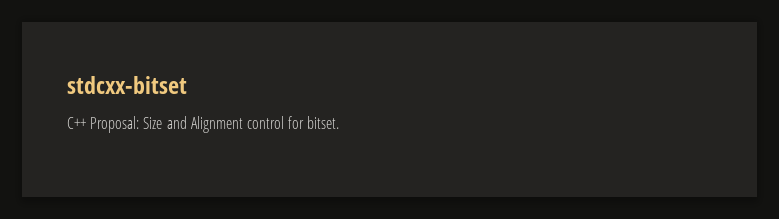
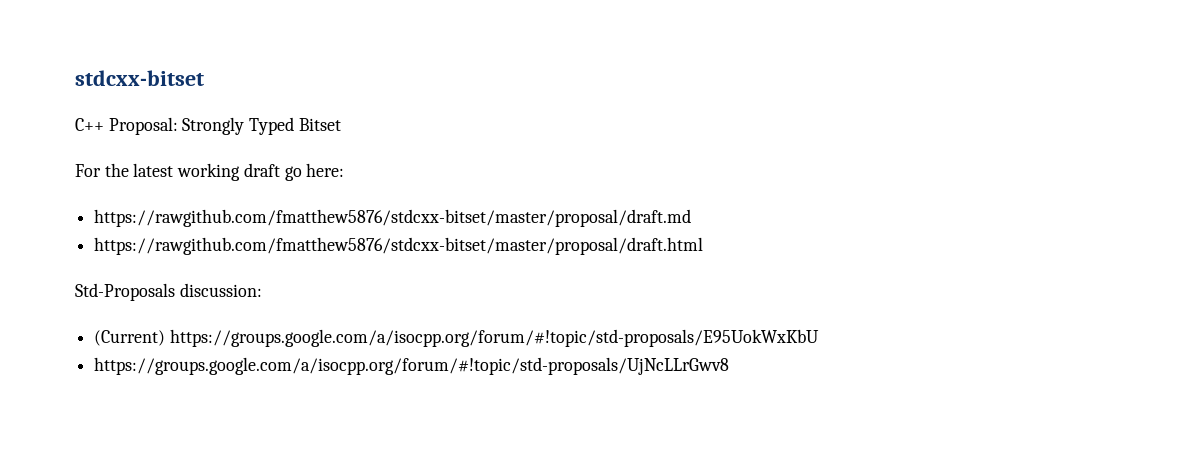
- C++ Proposal: Size and Alignment control for bitset.
+ C++ Proposal: Strongly Typed Bitset
+ For the latest working draft go here:
+ https://rawgithub.com/fmatthew5876/stdcxx-bitset/master/proposal/draft.md
+ https://rawgithub.com/fmatthew5876/stdcxx-bitset/master/proposal/draft.html
+ Std-Proposals discussion:
+ (Current) https://groups.google.com/a/isocpp.org/forum/#!topic/std-proposals/E95UokWxKbU
+ https://groups.google.com/a/isocpp.org/forum/#!topic/std-proposals/UjNcLLrGwv8

